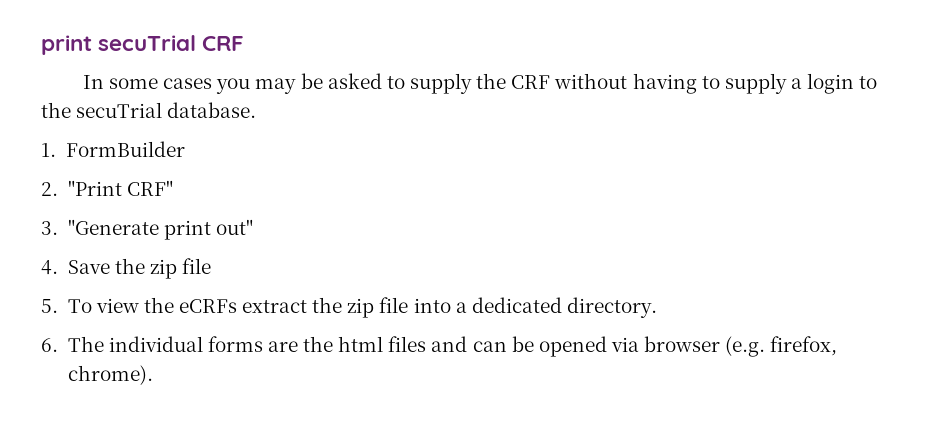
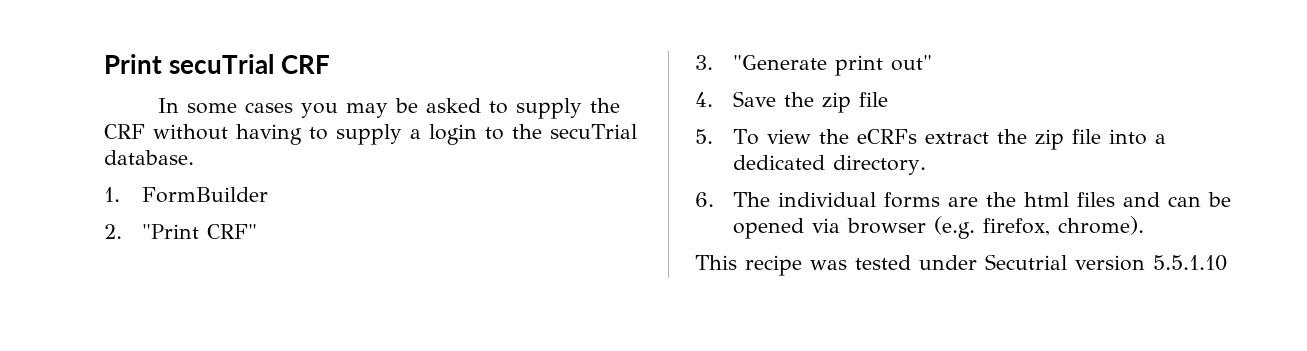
- print secuTrial CRF
+ Print secuTrial CRF
+ This recipe was tested under Secutrial version 5.5.1.10

